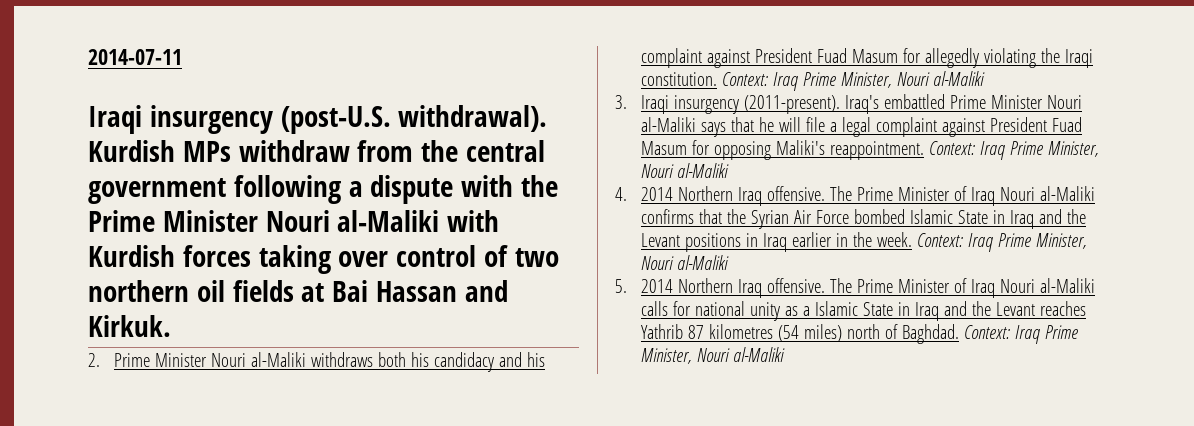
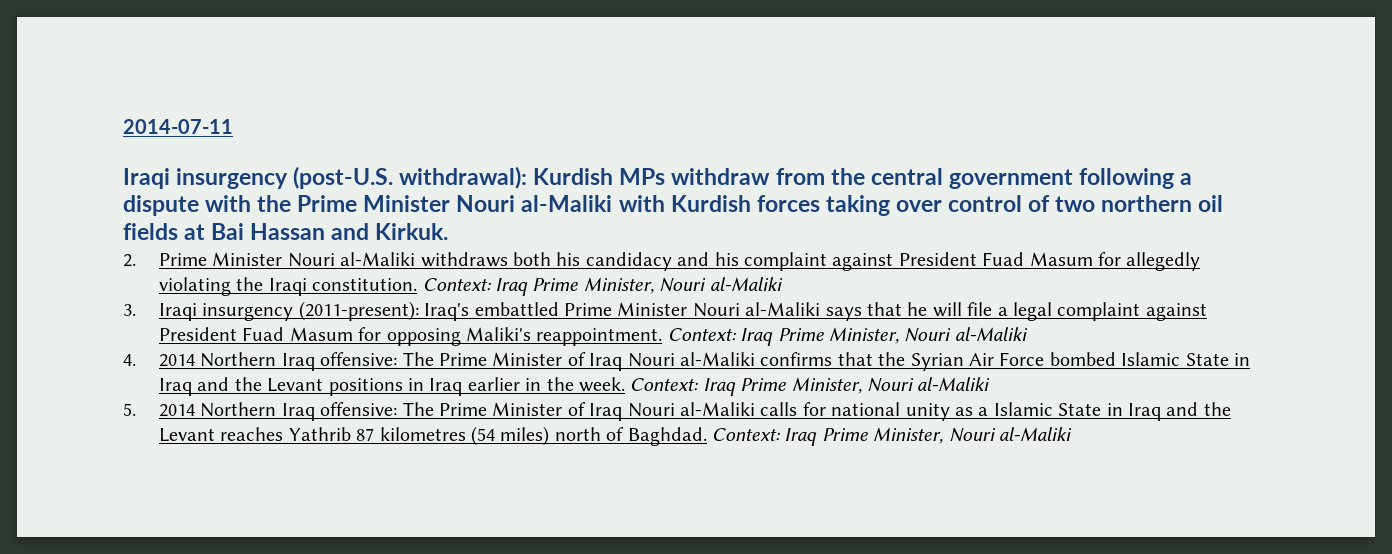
- Iraqi insurgency (post-U.S. withdrawal). Kurdish MPs withdraw from the central government following a dispute with the Prime Minister Nouri al-Maliki with Kurdish forces taking over control of two northern oil fields at Bai Hassan and Kirkuk.
+ Iraqi insurgency (post-U.S. withdrawal): Kurdish MPs withdraw from the central government following a dispute with the Prime Minister Nouri al-Maliki with Kurdish forces taking over control of two northern oil fields at Bai Hassan and Kirkuk.
- 3. Iraqi insurgency (2011-present). Iraq's embattled Prime Minister Nouri al-Maliki says that he will file a legal complaint against President Fuad Masum for opposing Maliki's reappointment.
+ 3. Iraqi insurgency (2011-present): Iraq's embattled Prime Minister Nouri al-Maliki says that he will file a legal complaint against President Fuad Masum for opposing Maliki's reappointment.
- 4. 2014 Northern Iraq offensive. The Prime Minister of Iraq Nouri al-Maliki confirms that the Syrian Air Force bombed Islamic State in Iraq and the Levant positions in Iraq earlier in the week.
+ 4. 2014 Northern Iraq offensive: The Prime Minister of Iraq Nouri al-Maliki confirms that the Syrian Air Force bombed Islamic State in Iraq and the Levant positions in Iraq earlier in the week.
- 5. 2014 Northern Iraq offensive. The Prime Minister of Iraq Nouri al-Maliki calls for national unity as a Islamic State in Iraq and the Levant reaches Yathrib 87 kilometres (54 miles) north of Baghdad.
+ 5. 2014 Northern Iraq offensive: The Prime Minister of Iraq Nouri al-Maliki calls for national unity as a Islamic State in Iraq and the Levant reaches Yathrib 87 kilometres (54 miles) north of Baghdad.

